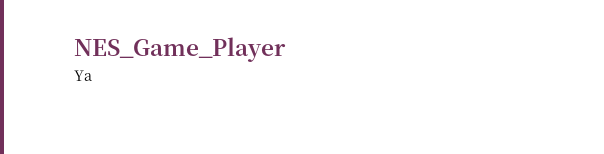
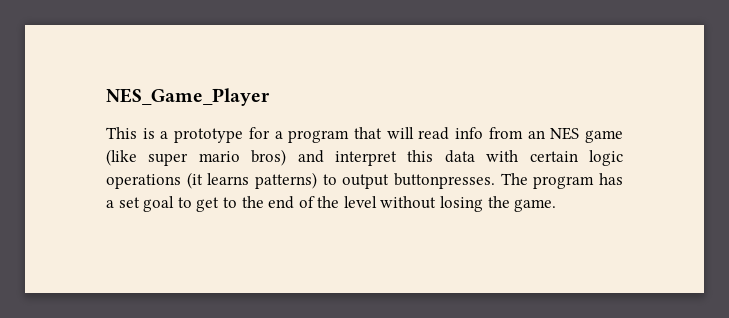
- Ya
+ This is a prototype for a program that will read info from an NES game (like super mario bros) and interpret this data with certain logic operations (it learns patterns) to output buttonpresses. The program has a set goal to get to the end of the level without losing the game.

